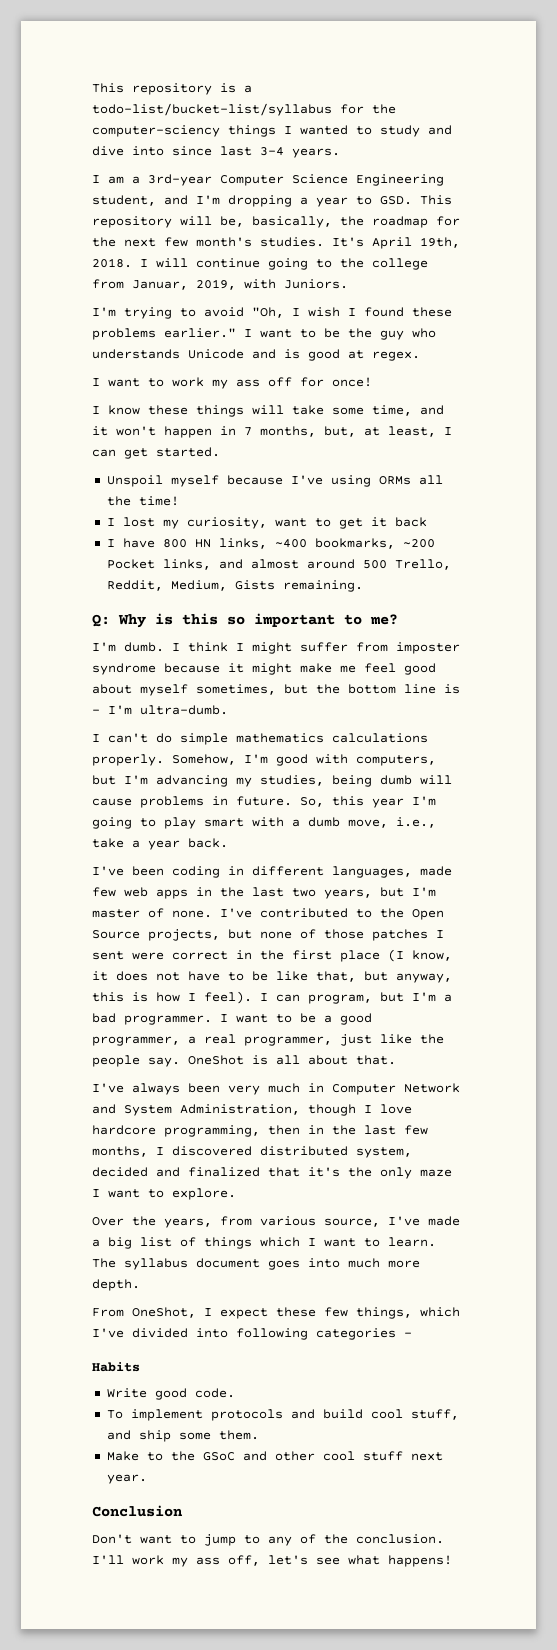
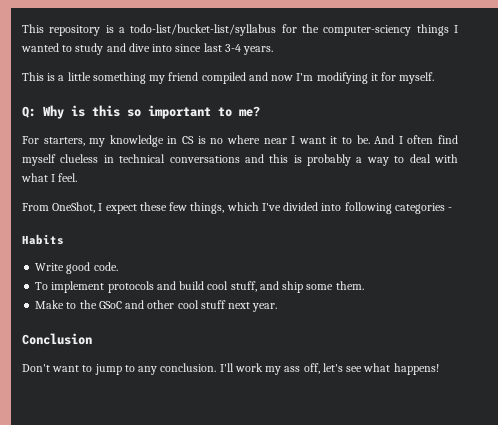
- I am a 3rd-year Computer Science Engineering student, and I'm dropping a year to GSD. This repository will be, basically, the roadmap for the next few month's studies. It's April 19th, 2018. I will continue going to the college from Januar, 2019, with Juniors.
- I'm trying to avoid "Oh, I wish I found these problems earlier." I want to be the guy who understands Unicode and is good at regex.
- I want to work my ass off for once!
- I know these things will take some time, and it won't happen in 7 months, but, at least, I can get started.
- Unspoil myself because I've using ORMs all the time!
- I lost my curiosity, want to get it back
- I have 800 HN links, ~400 bookmarks, ~200 Pocket links, and almost around 500 Trello, Reddit, Medium, Gists remaining.
+ This is a little something my friend compiled and now I'm modifying it for myself.
- I'm dumb. I think I might suffer from imposter syndrome because it might make me feel good about myself sometimes, but the bottom line is - I'm ultra-dumb.
- I can't do simple mathematics calculations properly. Somehow, I'm good with computers, but I'm advancing my studies, being dumb will cause problems in future. So, this year I'm going to play smart with a dumb move, i.e., take a year back.
- I've been coding in different languages, made few web apps in the last two years, but I'm master of none. I've contributed to the Open Source projects, but none of those patches I sent were correct in the first place (I know, it does not have to be like that, but anyway, this is how I feel). I can program, but I'm a bad programmer. I want to be a good programmer, a real programmer, just like the people say. OneShot is all about that.
- I've always been very much in Computer Network and System Administration, though I love hardcore programming, then in the last few months, I discovered distributed system, decided and finalized that it's the only maze I want to explore.
- Over the years, from various source, I've made a big list of things which I want to learn. The syllabus document goes into much more depth.
+ For starters, my knowledge in CS is no where near I want it to be. And I often find myself clueless in technical conversations and this is probably a way to deal with what I feel.
- Don't want to jump to any of the conclusion.
+ Don't want to jump to any conclusion.

